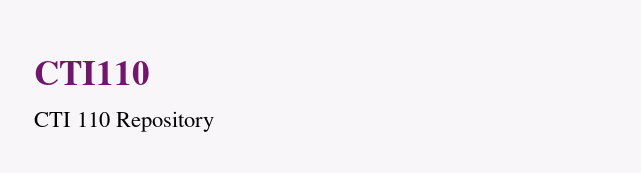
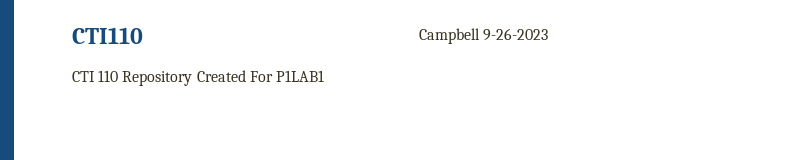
- CTI 110 Repository
+ CTI 110 Repository Created For P1LAB1 Campbell 9-26-2023

